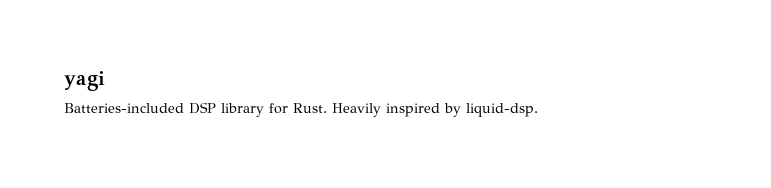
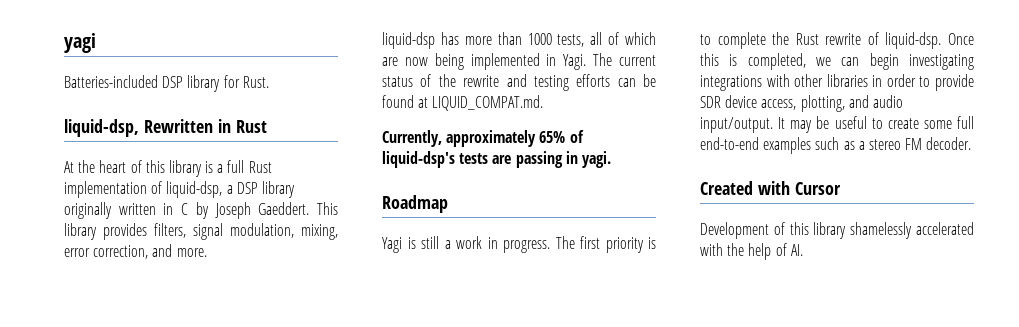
- Batteries-included DSP library for Rust. Heavily inspired by liquid-dsp.
+ Batteries-included DSP library for Rust.
+ liquid-dsp, Rewritten in Rust
+ At the heart of this library is a full Rust implementation of liquid-dsp, a DSP library originally written in C by Joseph Gaeddert. This library provides filters, signal modulation, mixing, error correction, and more.
+ liquid-dsp has more than 1000 tests, all of which are now being implemented in Yagi. The current status of the rewrite and testing efforts can be found at LIQUID_COMPAT.md.
+ Currently, approximately 65% of liquid-dsp's tests are passing in yagi.
+ Roadmap
+ Yagi is still a work in progress. The first priority is to complete the Rust rewrite of liquid-dsp. Once this is completed, we can begin investigating integrations with other libraries in order to provide SDR device access, plotting, and audio input/output. It may be useful to create some full end-to-end examples such as a stereo FM decoder.
+ Created with Cursor
+ Development of this library shamelessly accelerated with the help of AI.

